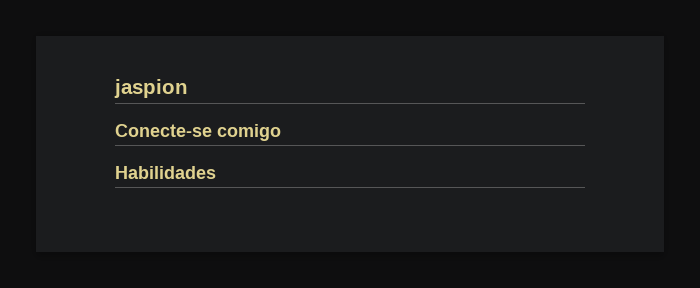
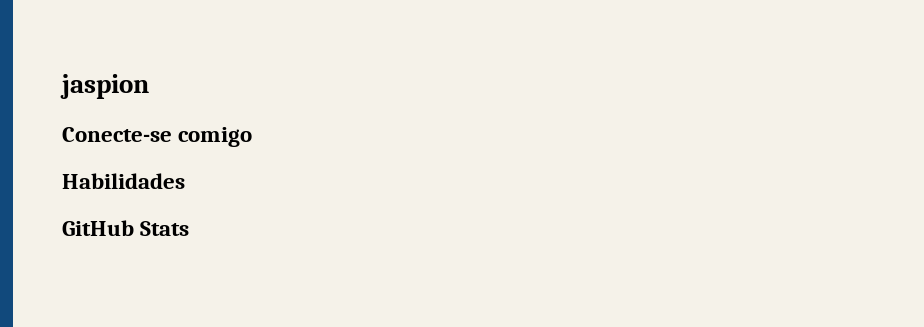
+ GitHub Stats

